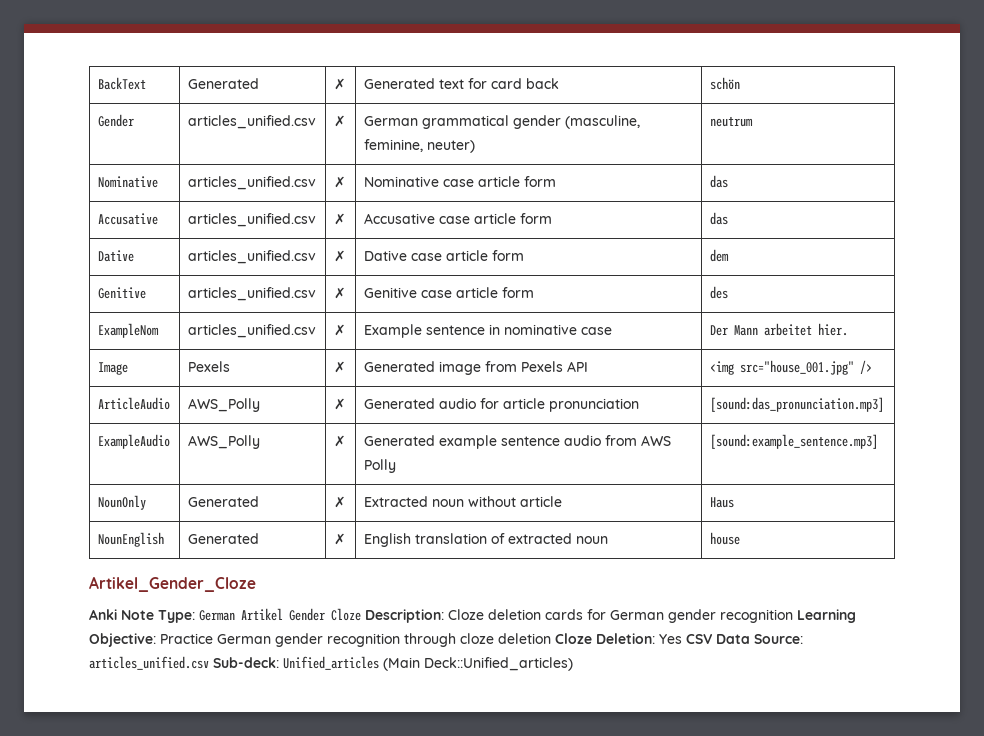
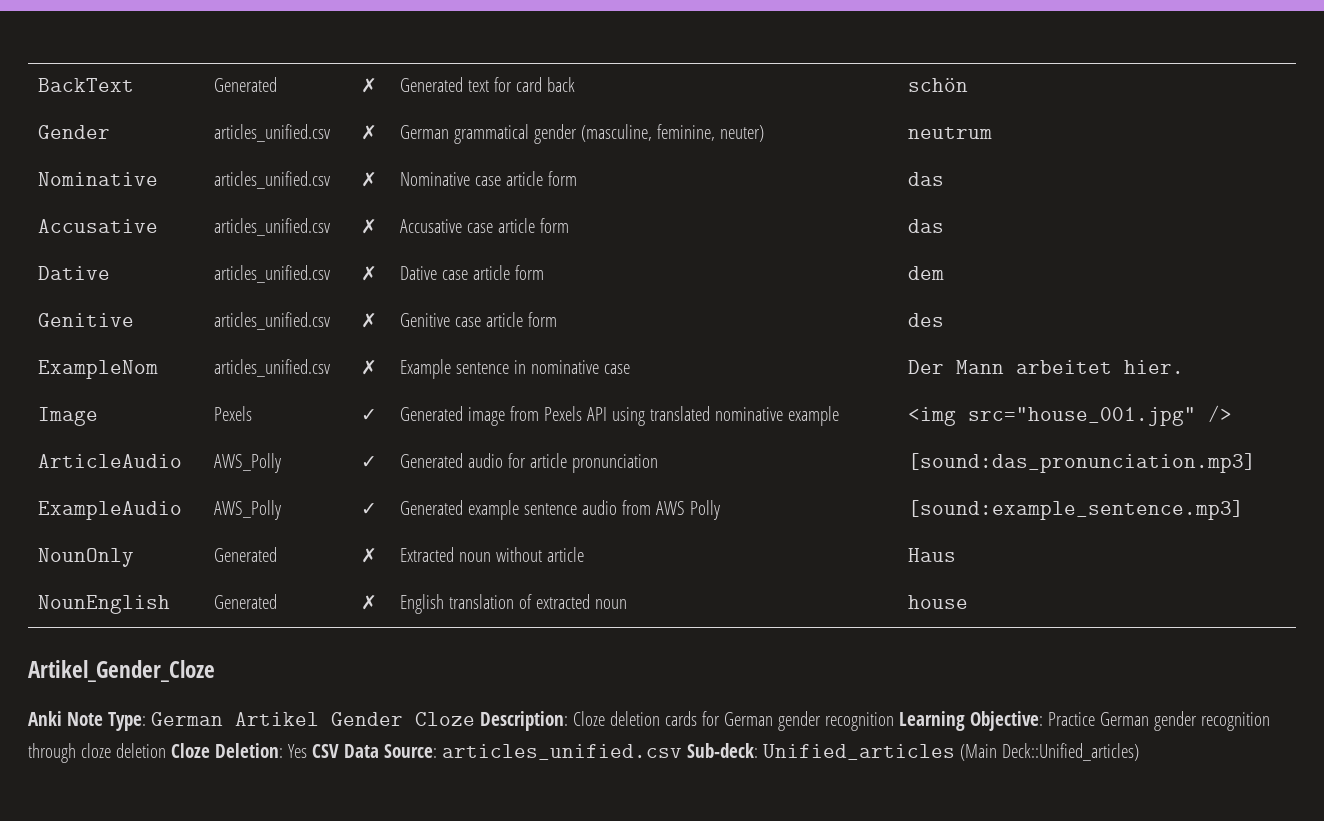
- Image | Pexels | ✗ | Generated image from Pexels API | <img src="house_001.jpg" />
+ Image | Pexels | ✓ | Generated image from Pexels API using translated nominative example | <img src="house_001.jpg" />
- ArticleAudio | AWS_Polly | ✗ | Generated audio for article pronunciation | [sound:das_pronunciation.mp3]
+ ArticleAudio | AWS_Polly | ✓ | Generated audio for article pronunciation | [sound:das_pronunciation.mp3]
- ExampleAudio | AWS_Polly | ✗ | Generated example sentence audio from AWS Polly | [sound:example_sentence.mp3]
+ ExampleAudio | AWS_Polly | ✓ | Generated example sentence audio from AWS Polly | [sound:example_sentence.mp3]

